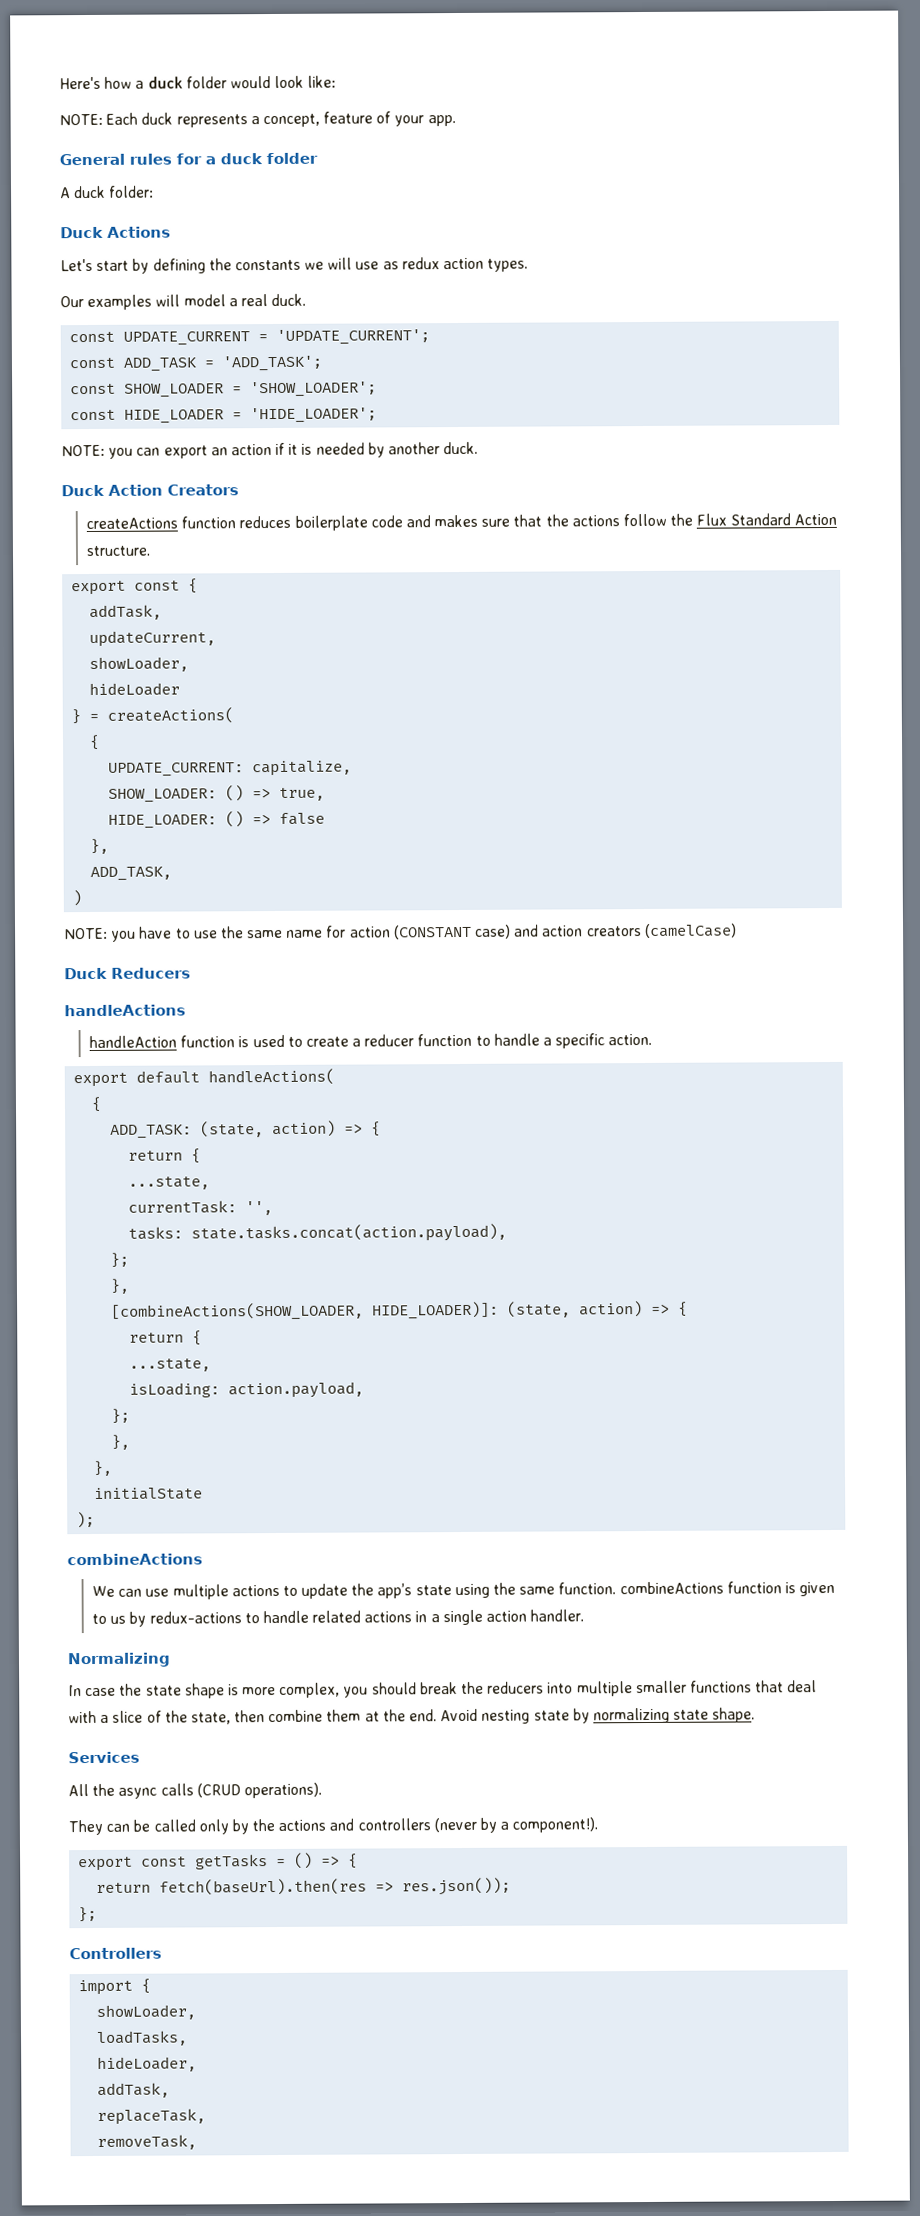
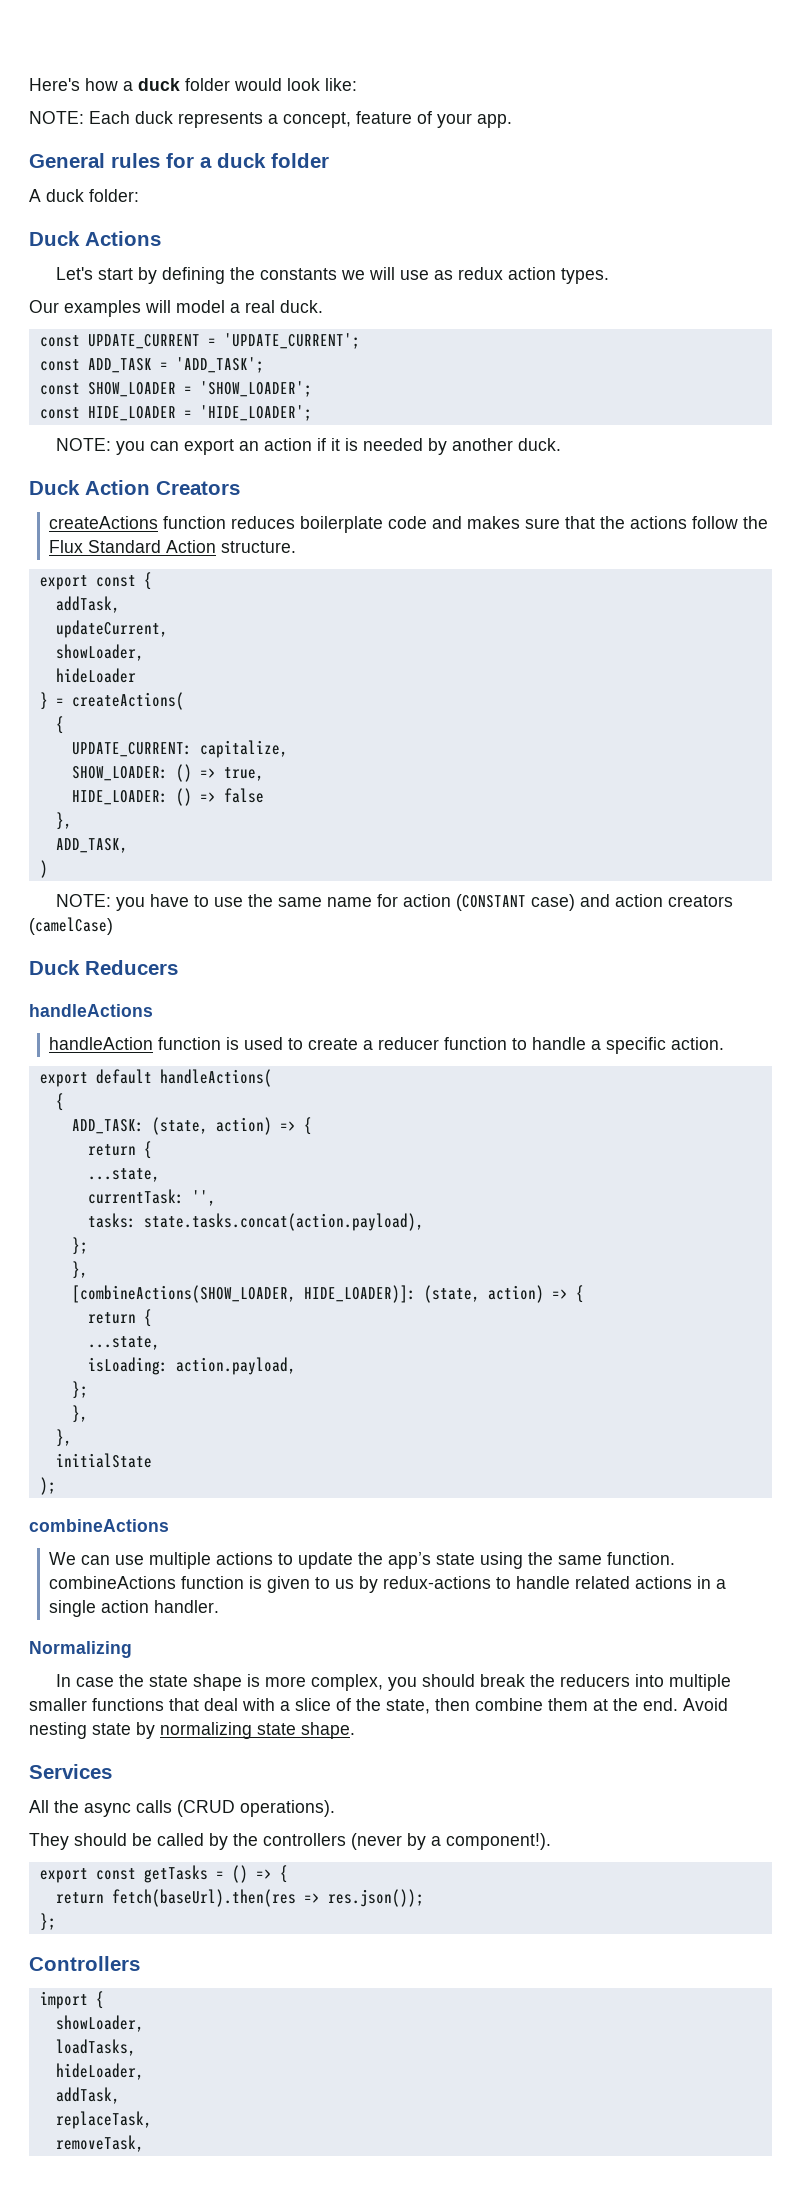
- They can be called only by the actions and controllers (never by a component!).
+ They should be called by the controllers (never by a component!).

